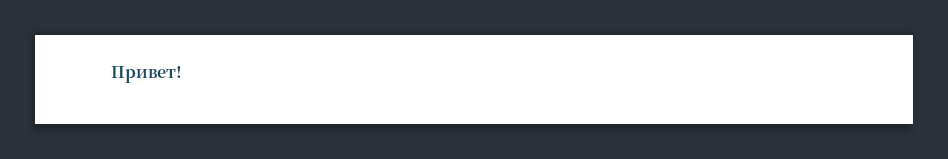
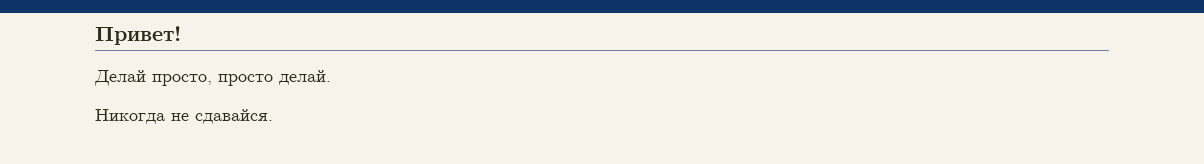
+ Делай просто, просто делай.
+ Никогда не сдавайся.

